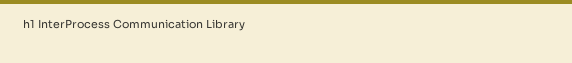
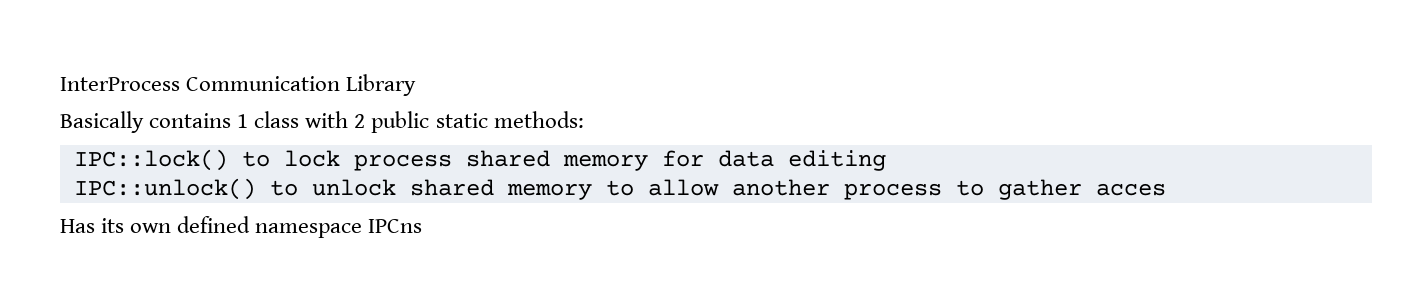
- h1 InterProcess Communication Library
+ InterProcess Communication Library
+ Basically contains 1 class with 2 public static methods:
+ IPC::lock() to lock process shared memory for data editing
+ IPC::unlock() to unlock shared memory to allow another process to gather acces
+ Has its own defined namespace IPCns

